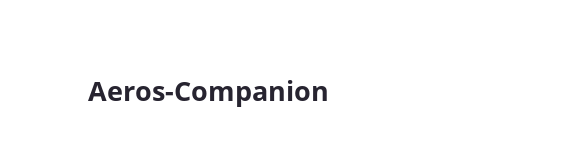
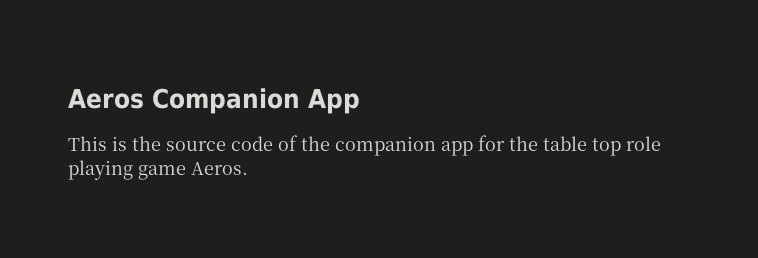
- Aeros-Companion
+ Aeros Companion App
+ This is the source code of the companion app for the table top role playing game Aeros.

